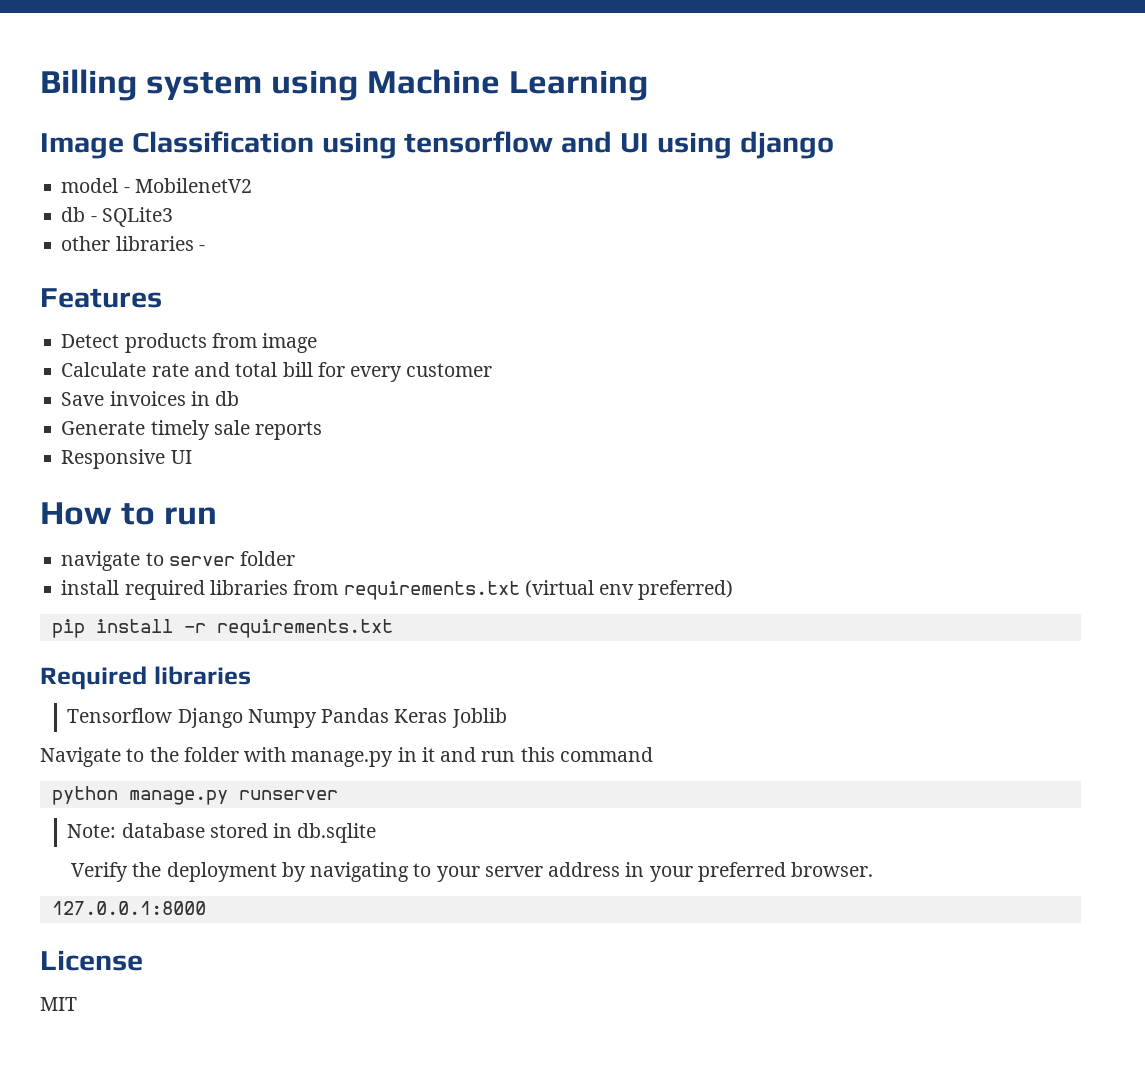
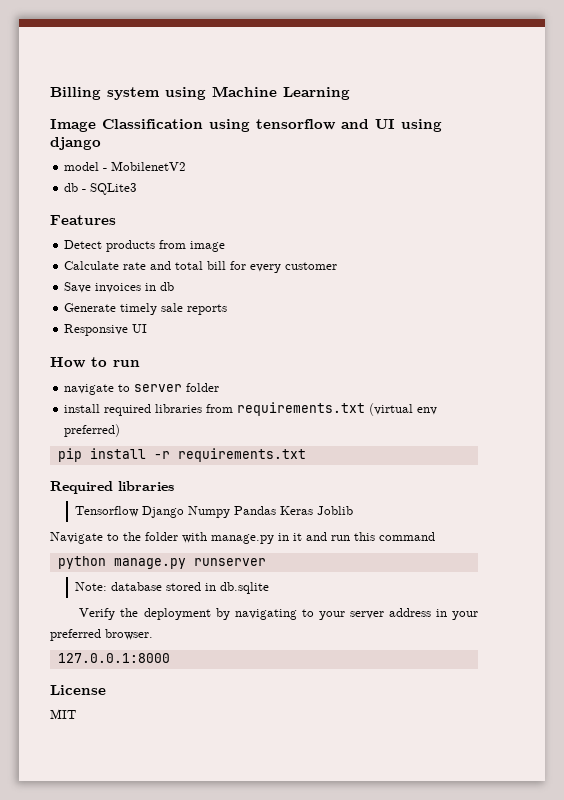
- other libraries -

